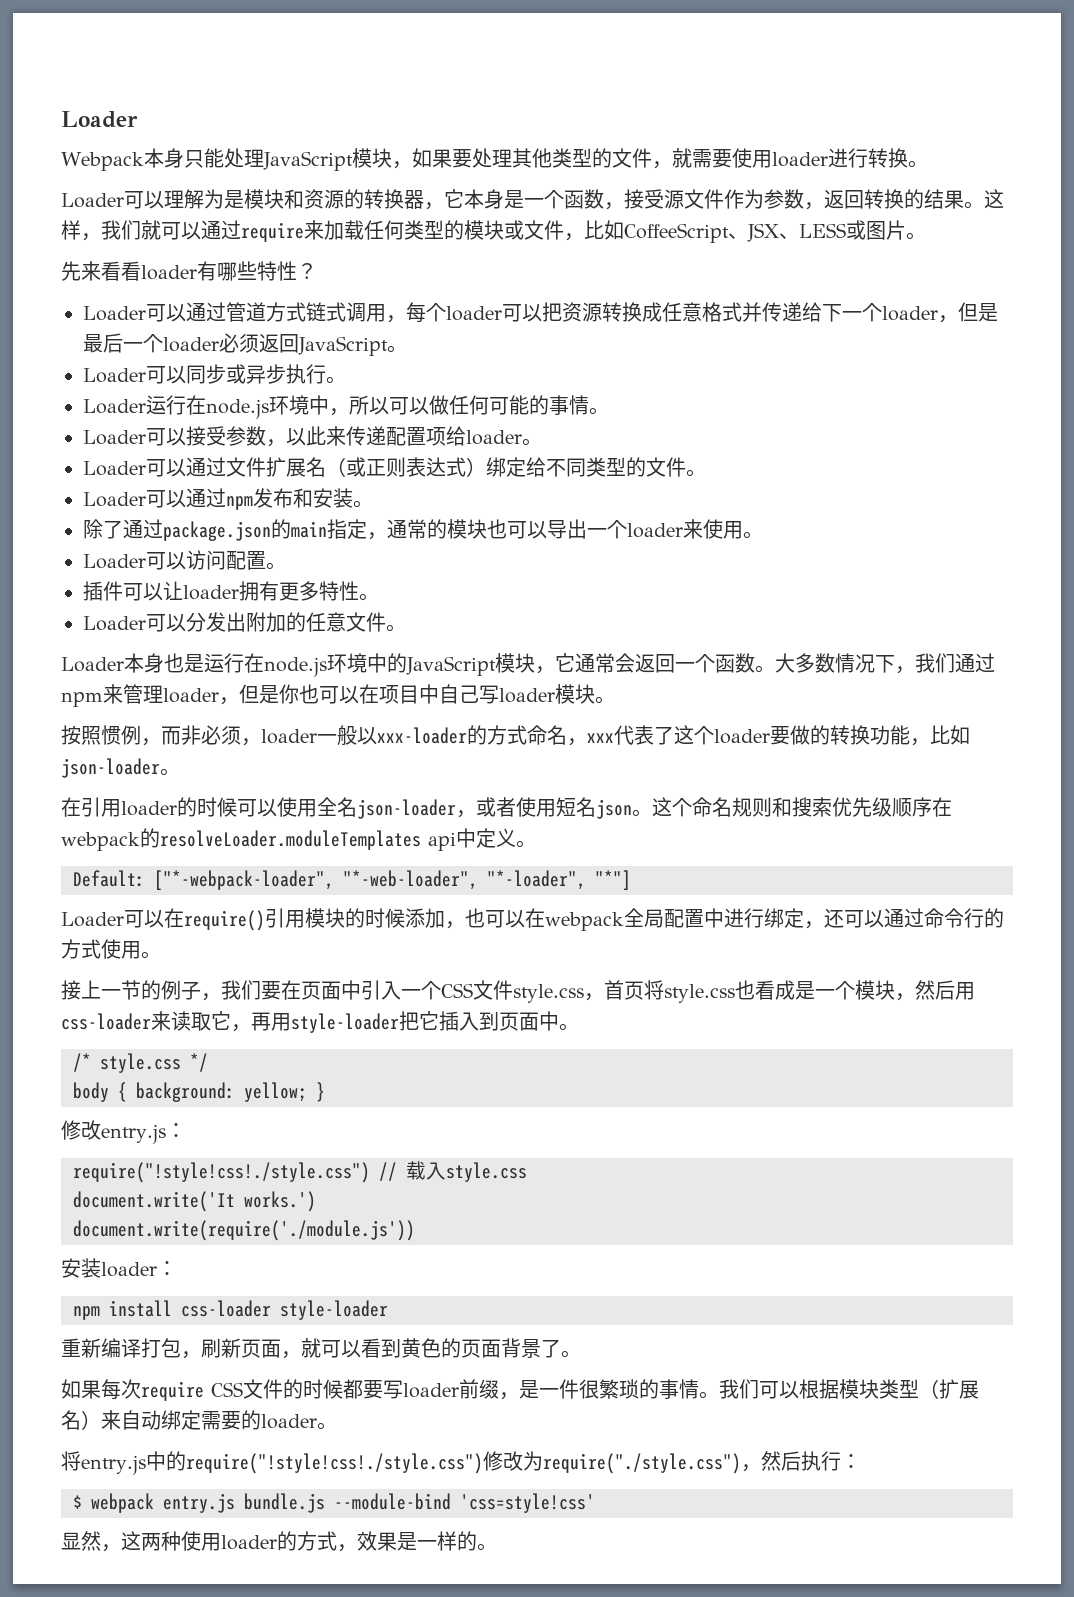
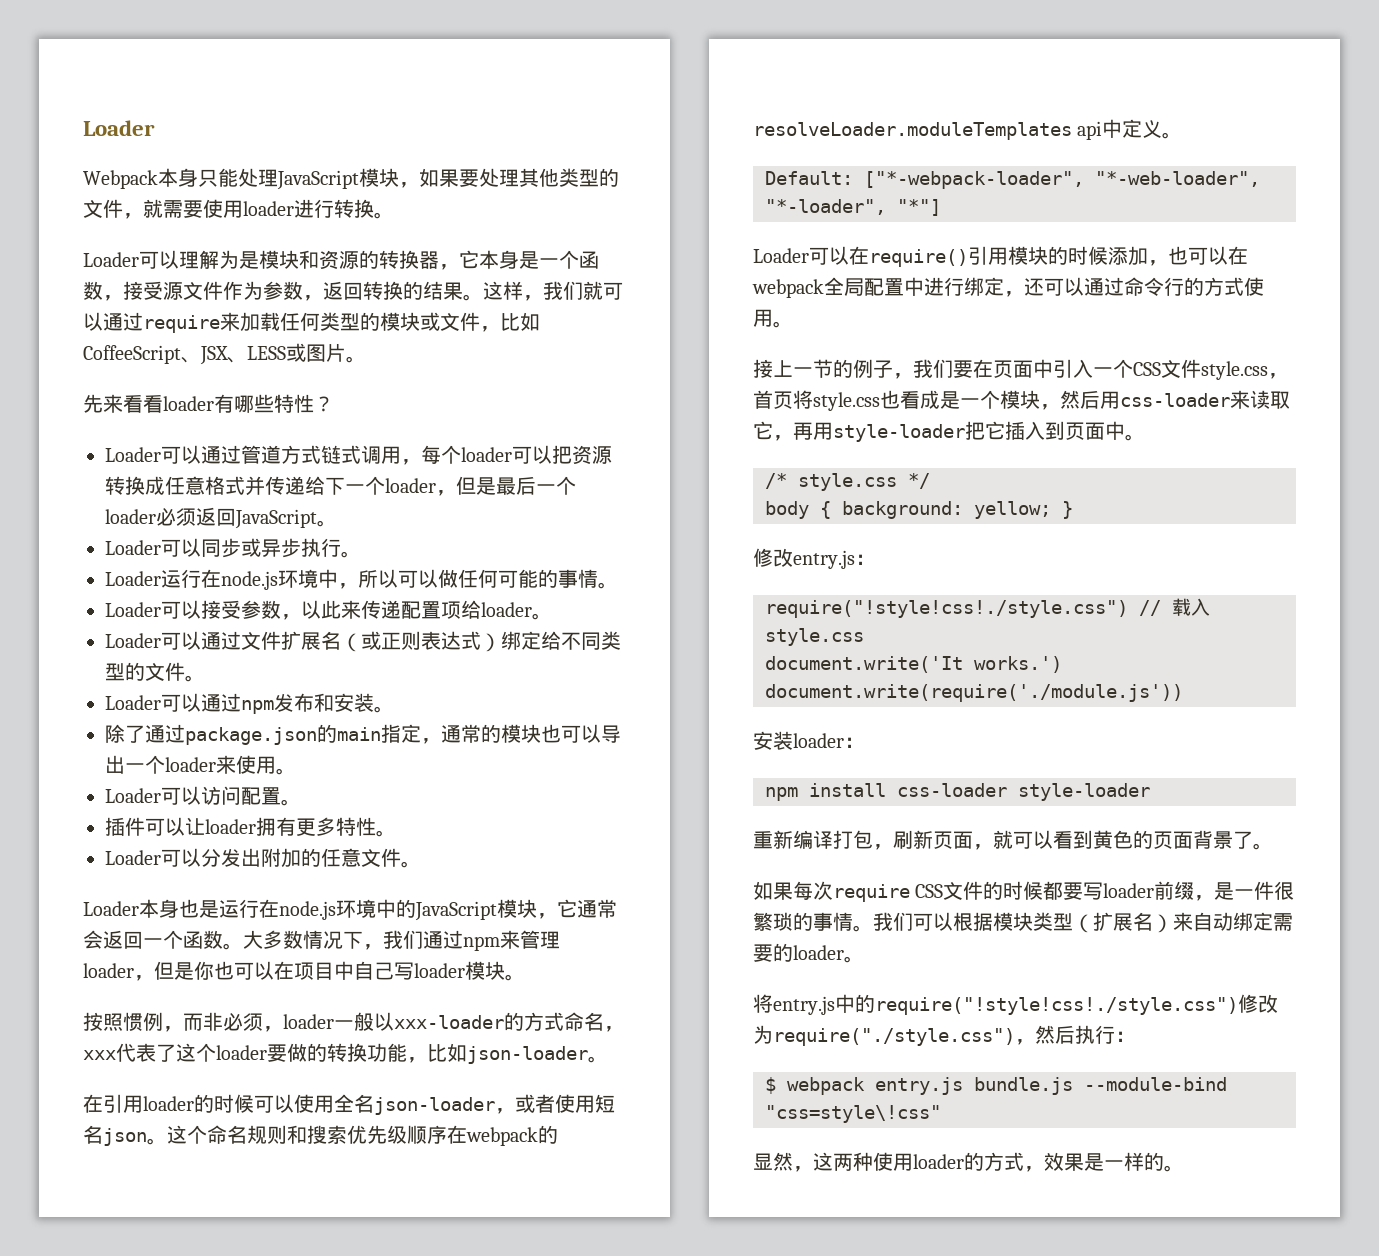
- $ webpack entry.js bundle.js --module-bind 'css=style!css'
+ $ webpack entry.js bundle.js --module-bind "css=style\!css"

